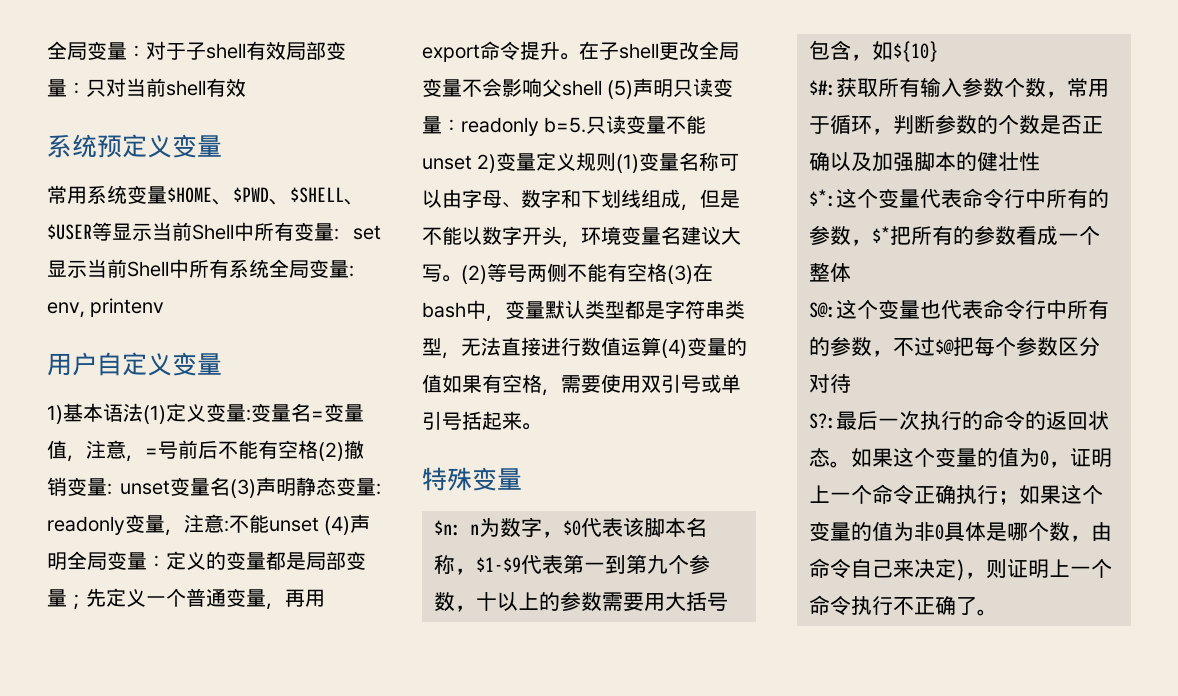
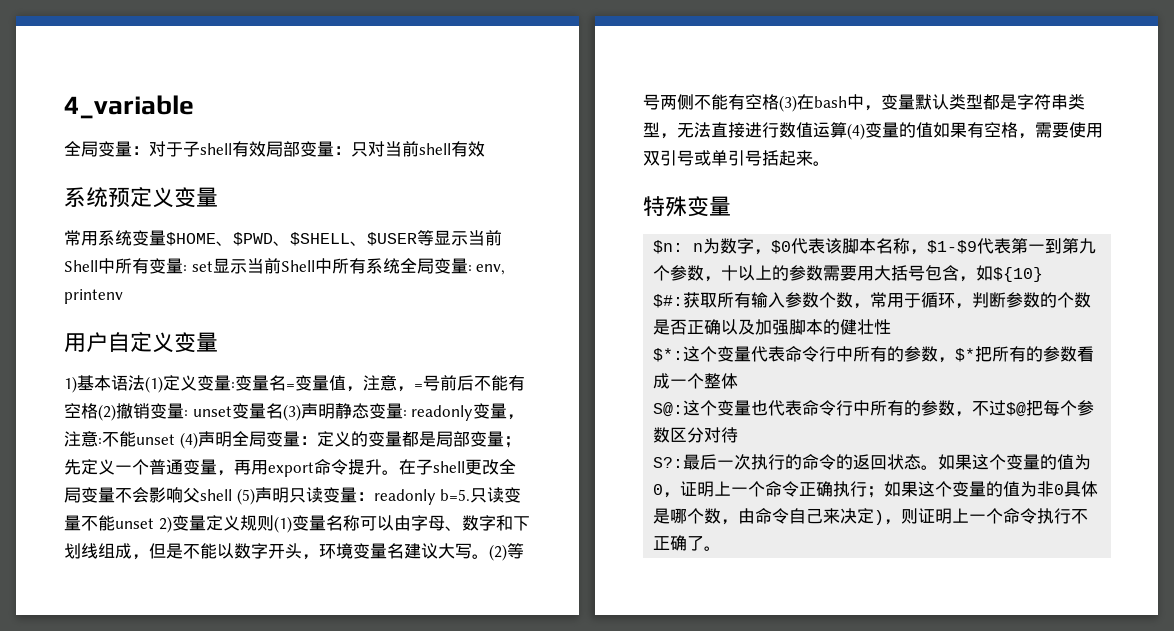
+ 4_variable

